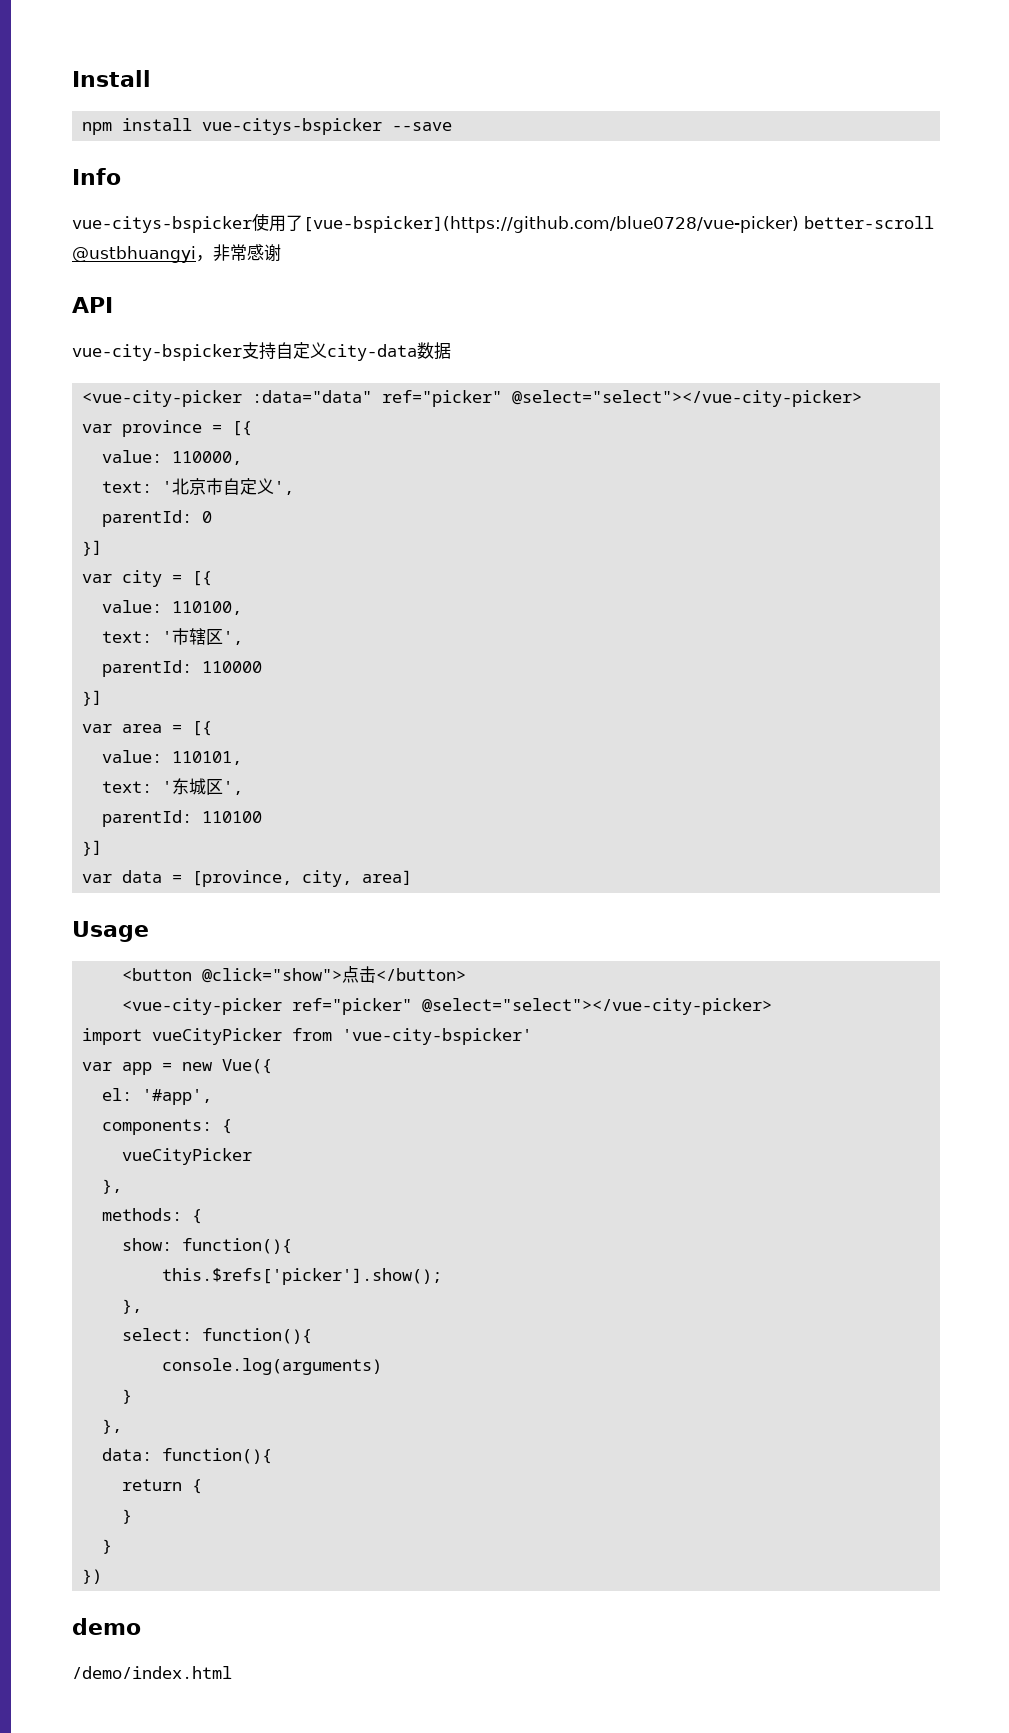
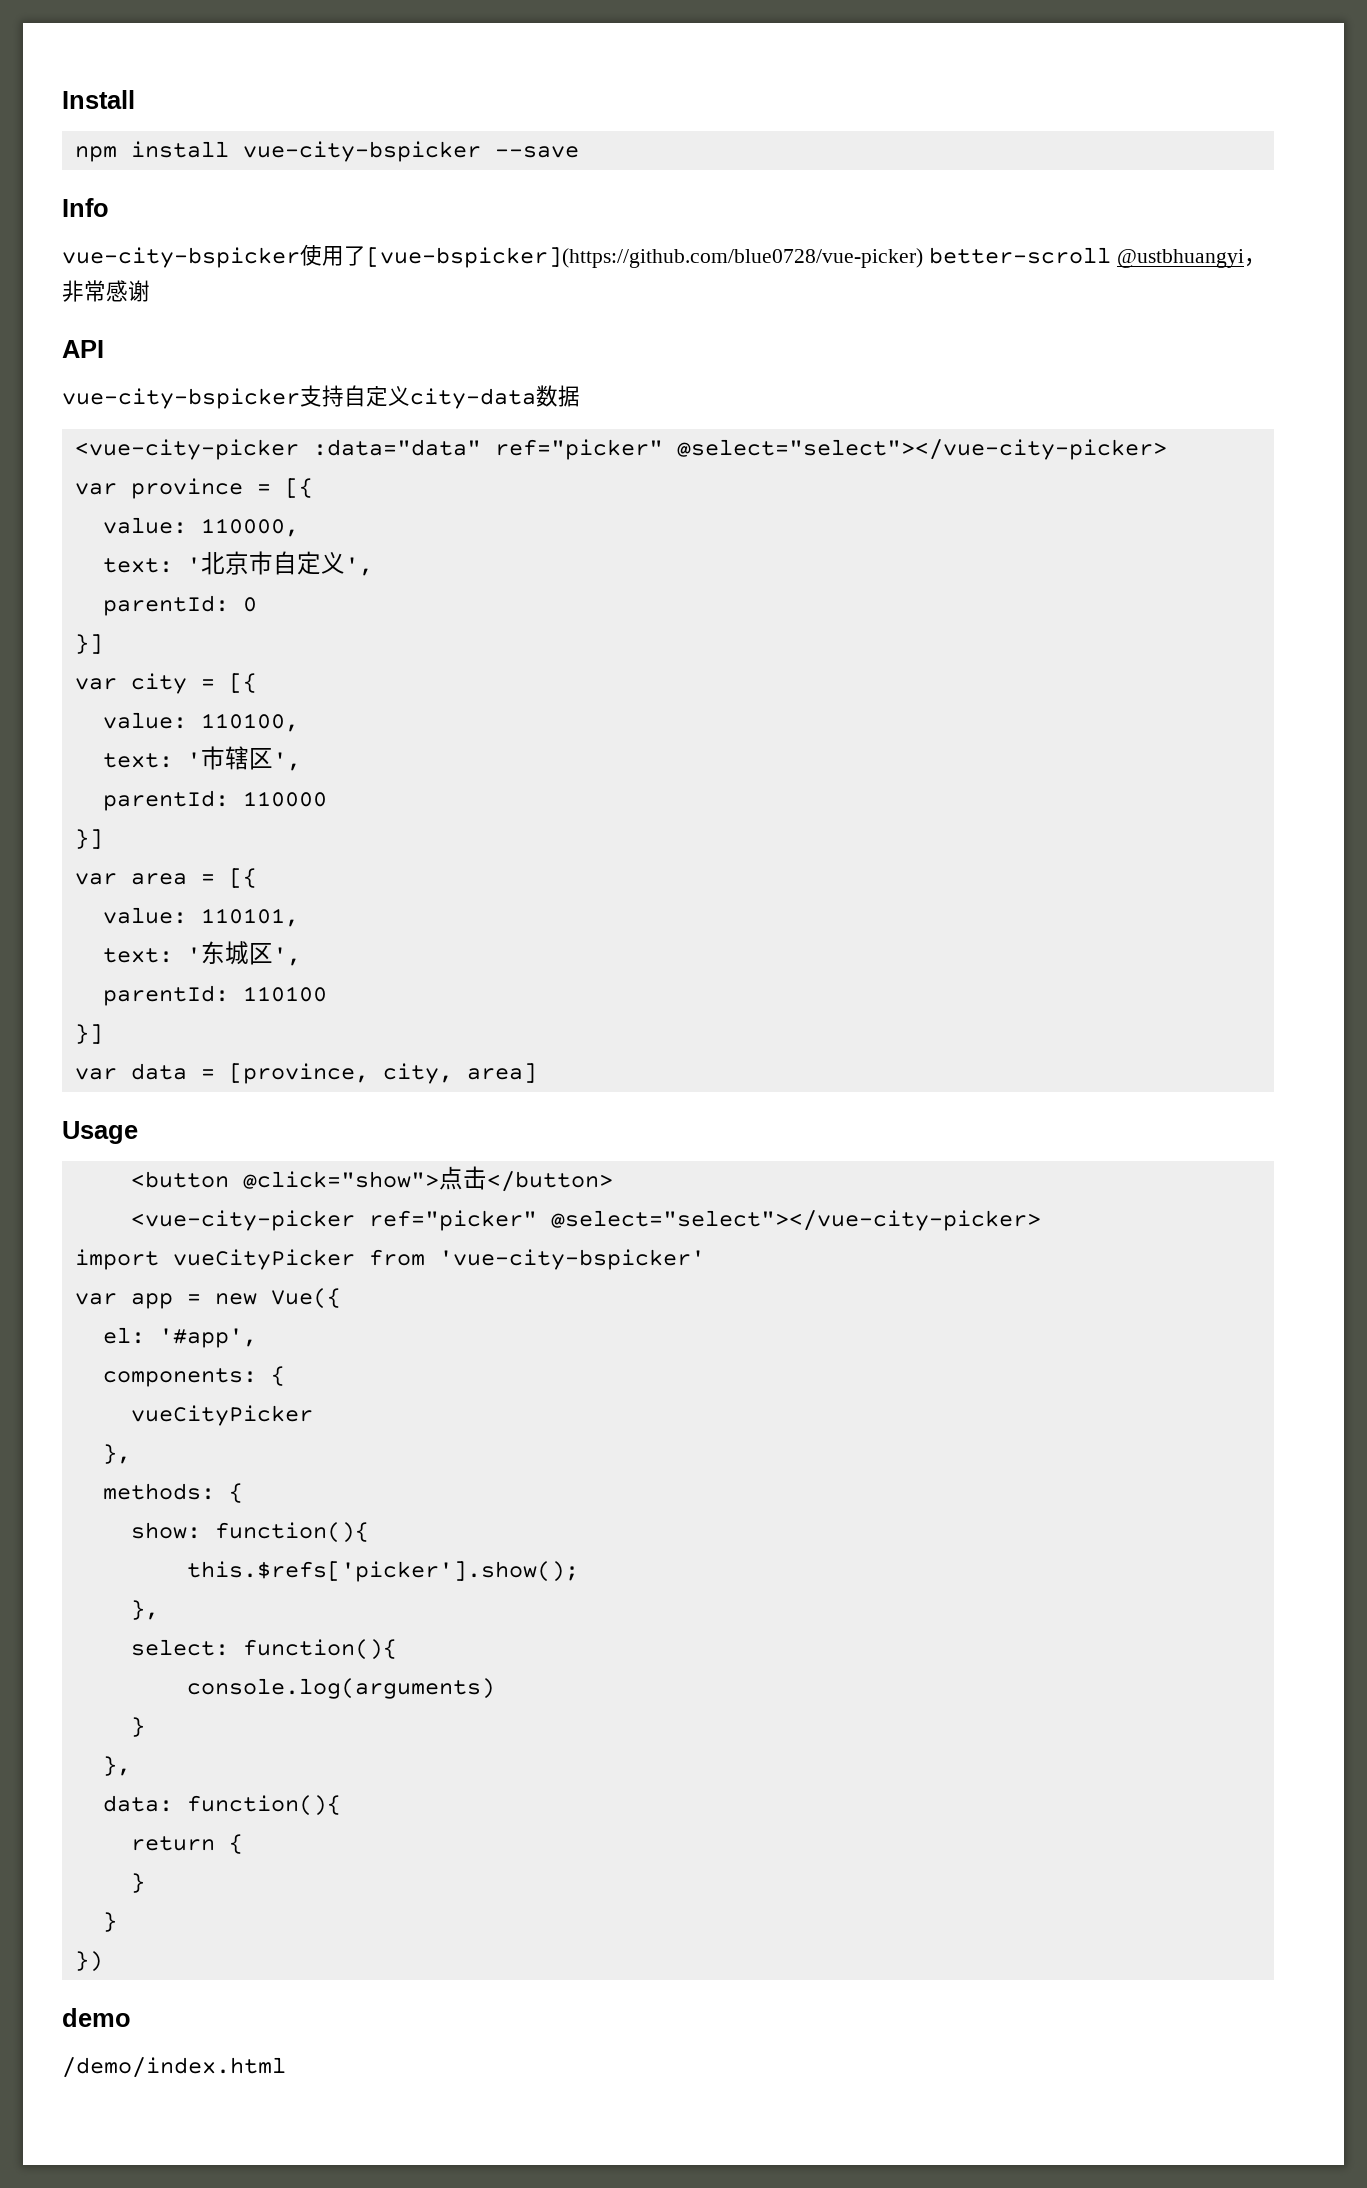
- npm install vue-citys-bspicker --save
+ npm install vue-city-bspicker --save
- vue-citys-bspicker使用了[vue-bspicker](https://github.com/blue0728/vue-picker) better-scroll @ustbhuangyi，非常感谢
+ vue-city-bspicker使用了[vue-bspicker](https://github.com/blue0728/vue-picker) better-scroll @ustbhuangyi，非常感谢

